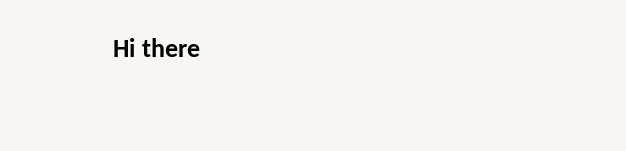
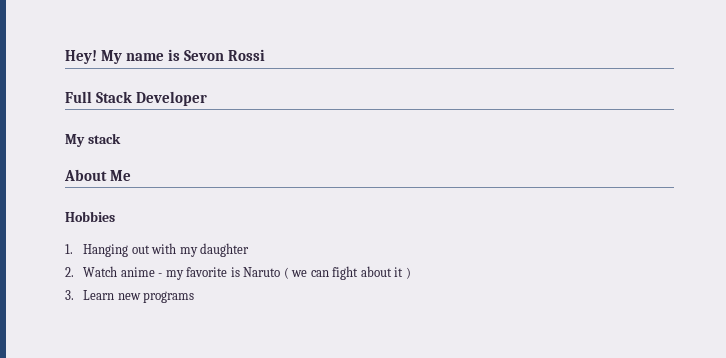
- Hi there
+ Hey! My name is Sevon Rossi
+ Full Stack Developer
+ My stack
+ About Me
+ Hobbies
+ 1. Hanging out with my daughter
+ 2. Watch anime - my favorite is Naruto ( we can fight about it )
+ 3. Learn new programs

